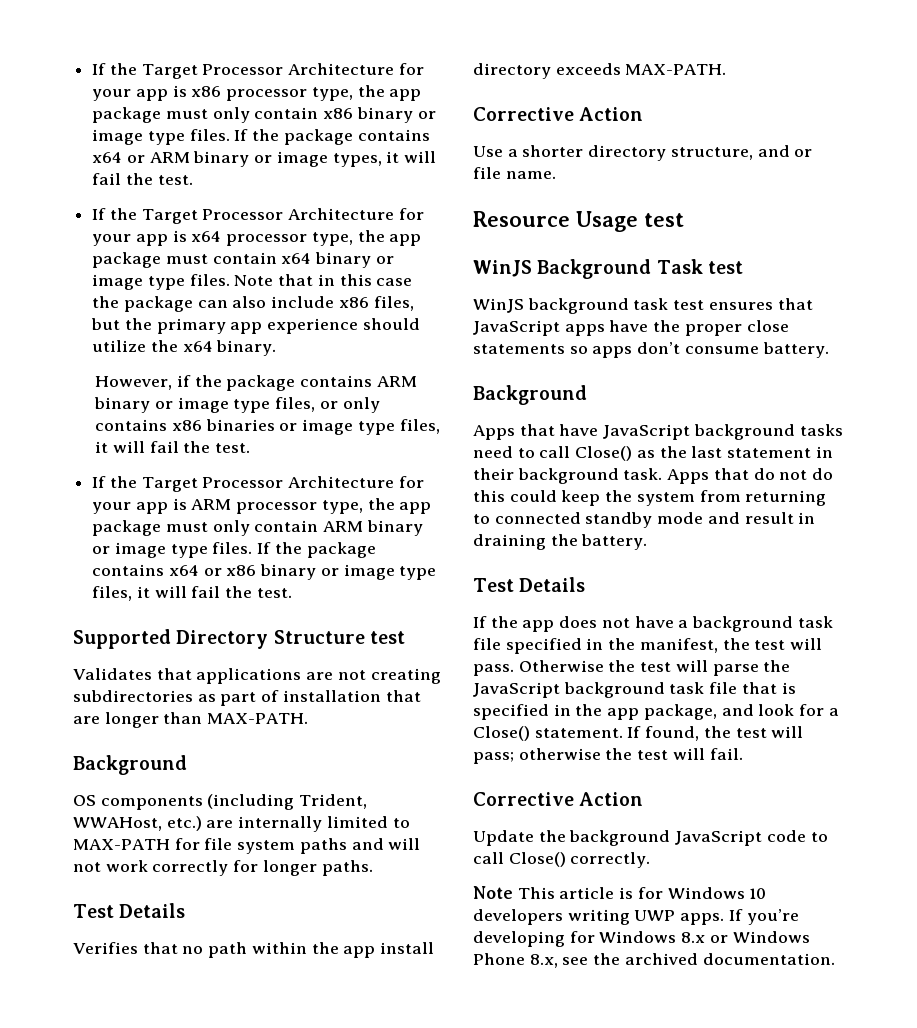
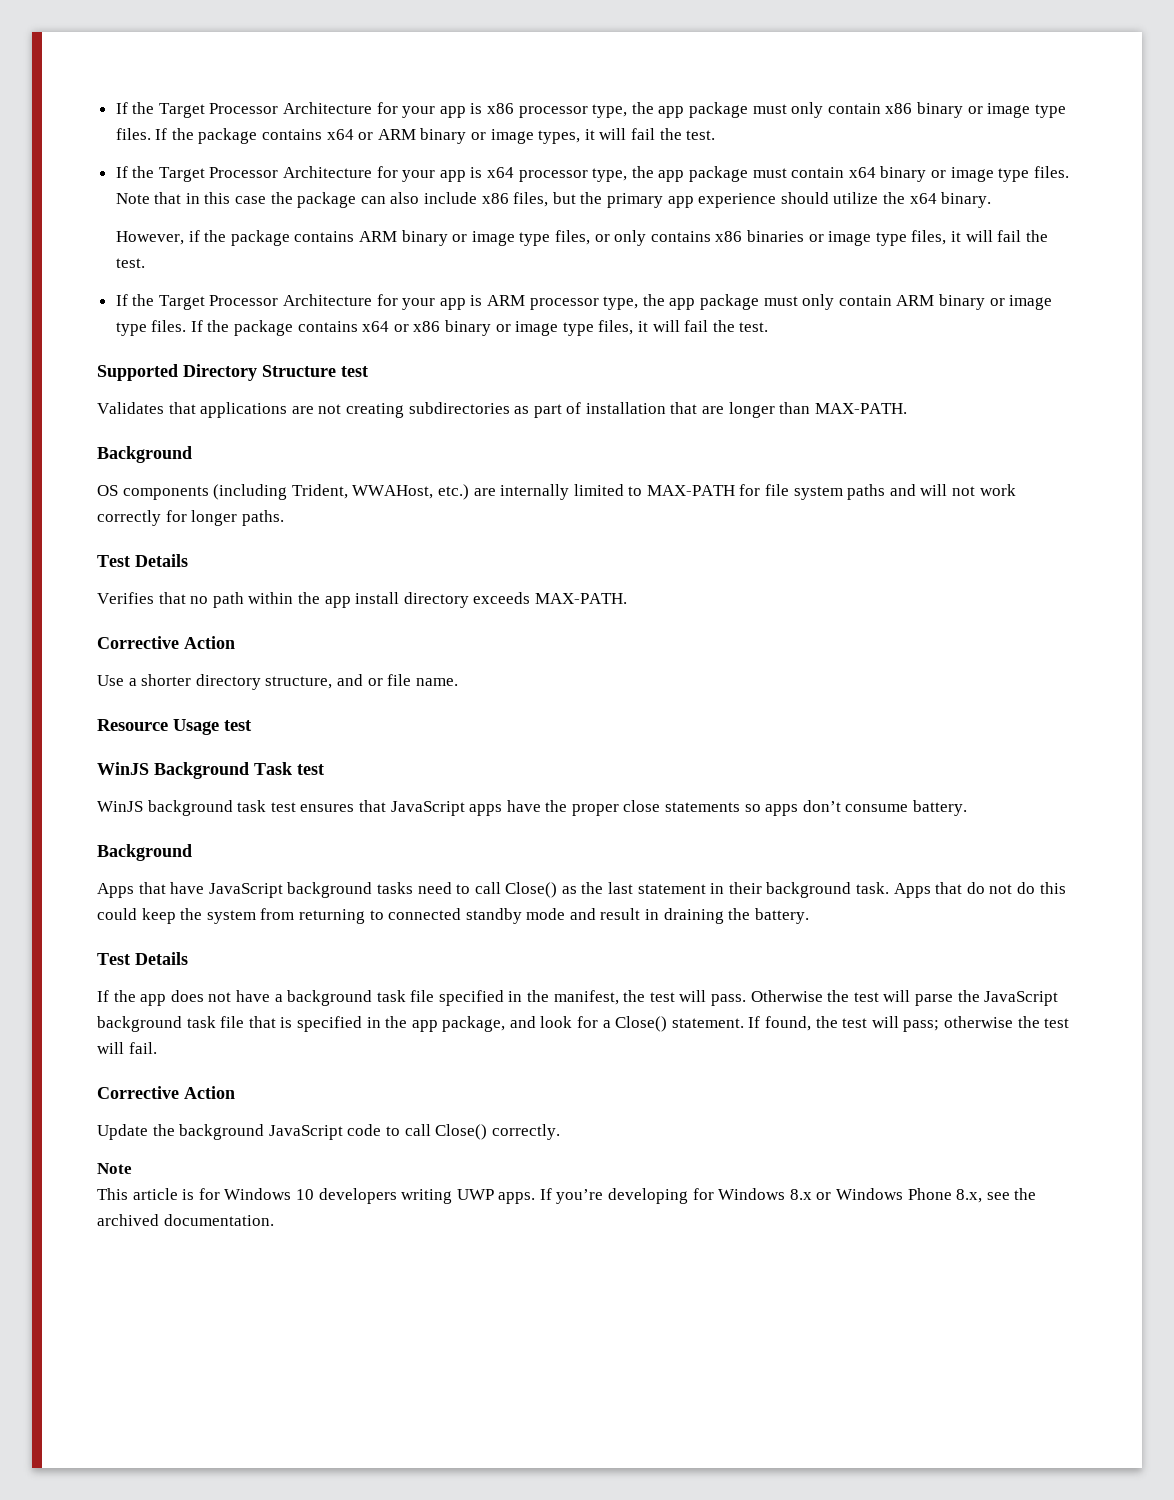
  Update the background JavaScript code to call Close() correctly.
- Note This article is for Windows 10 developers writing UWP apps.
+ Note
+ This article is for Windows 10 developers writing UWP apps.

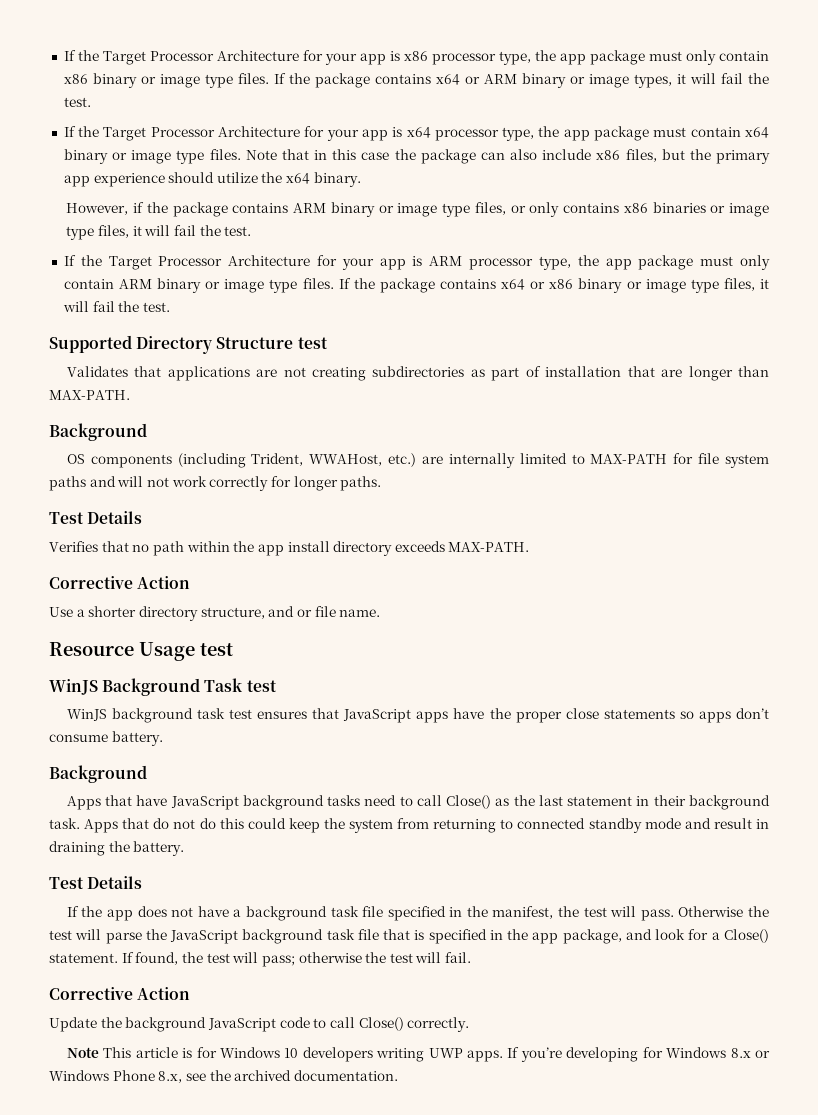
  Update the background JavaScript code to call Close() correctly.
- Note
- This article is for Windows 10 developers writing UWP apps.
+ Note This article is for Windows 10 developers writing UWP apps.

